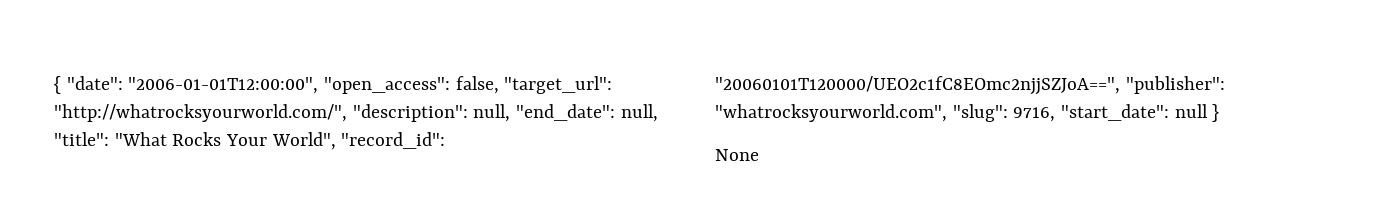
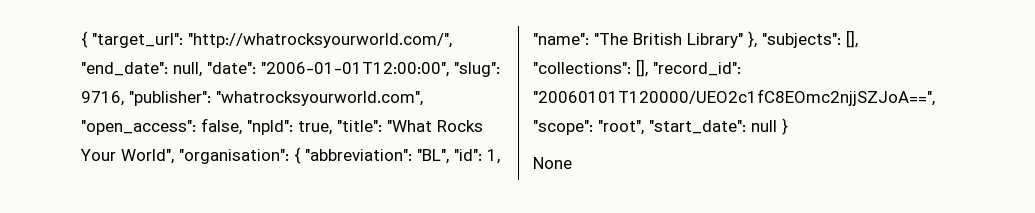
- { "date": "2006-01-01T12:00:00", "open_access": false, "target_url": "http://whatrocksyourworld.com/", "description": null, "end_date": null, "title": "What Rocks Your World", "record_id": "20060101T120000/UEO2c1fC8EOmc2njjSZJoA==", "publisher": "whatrocksyourworld.com", "slug": 9716, "start_date": null }
+ { "target_url": "http://whatrocksyourworld.com/", "end_date": null, "date": "2006-01-01T12:00:00", "slug": 9716, "publisher": "whatrocksyourworld.com", "open_access": false, "npld": true, "title": "What Rocks Your World", "organisation": { "abbreviation": "BL", "id": 1, "name": "The British Library" }, "subjects": [], "collections": [], "record_id": "20060101T120000/UEO2c1fC8EOmc2njjSZJoA==", "scope": "root", "start_date": null }

